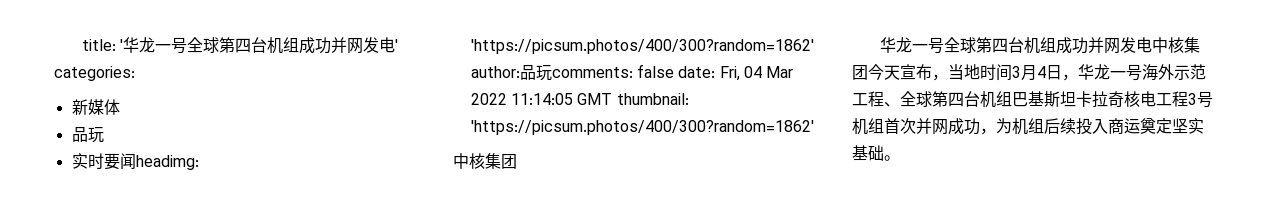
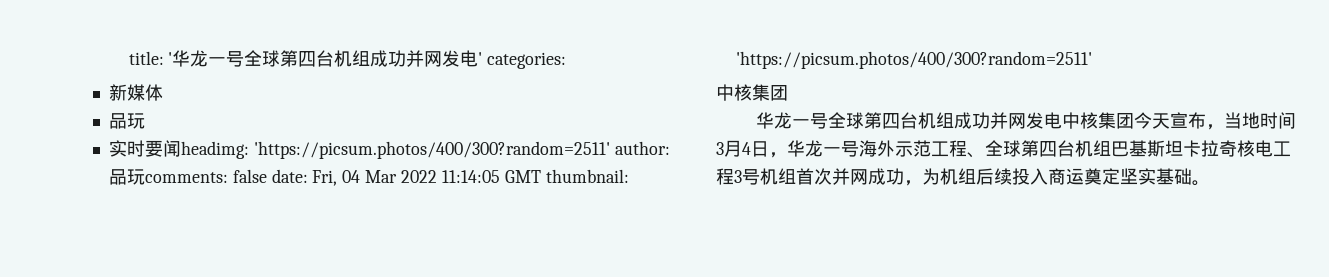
- 实时要闻headimg: 'https://picsum.photos/400/300?random=1862' author:品玩comments: false date: Fri, 04 Mar 2022 11:14:05 GMT thumbnail: 'https://picsum.photos/400/300?random=1862'
+ 实时要闻headimg: 'https://picsum.photos/400/300?random=2511' author:品玩comments: false date: Fri, 04 Mar 2022 11:14:05 GMT thumbnail: 'https://picsum.photos/400/300?random=2511'

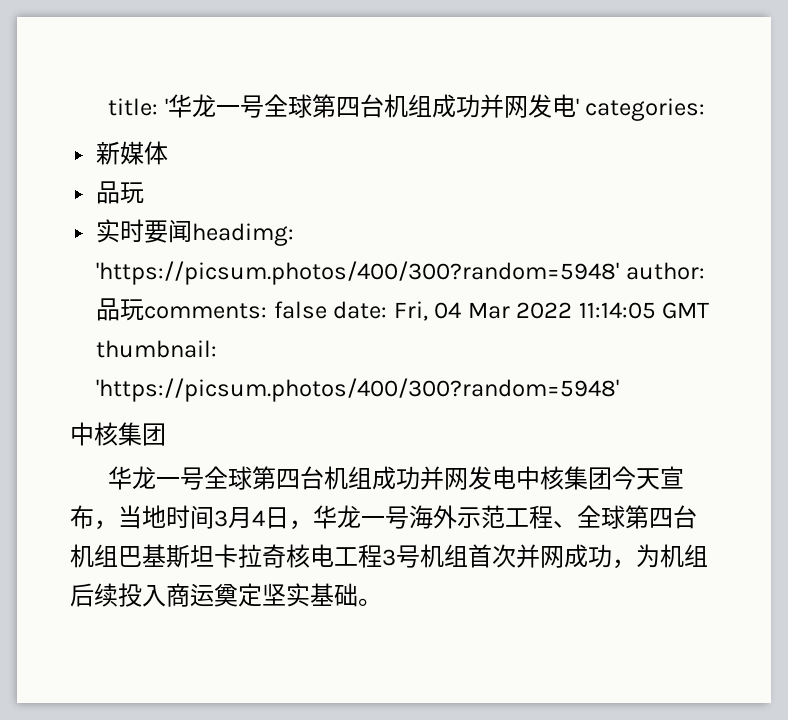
- 实时要闻headimg: 'https://picsum.photos/400/300?random=2511' author:品玩comments: false date: Fri, 04 Mar 2022 11:14:05 GMT thumbnail: 'https://picsum.photos/400/300?random=2511'
+ 实时要闻headimg: 'https://picsum.photos/400/300?random=5948' author:品玩comments: false date: Fri, 04 Mar 2022 11:14:05 GMT thumbnail: 'https://picsum.photos/400/300?random=5948'

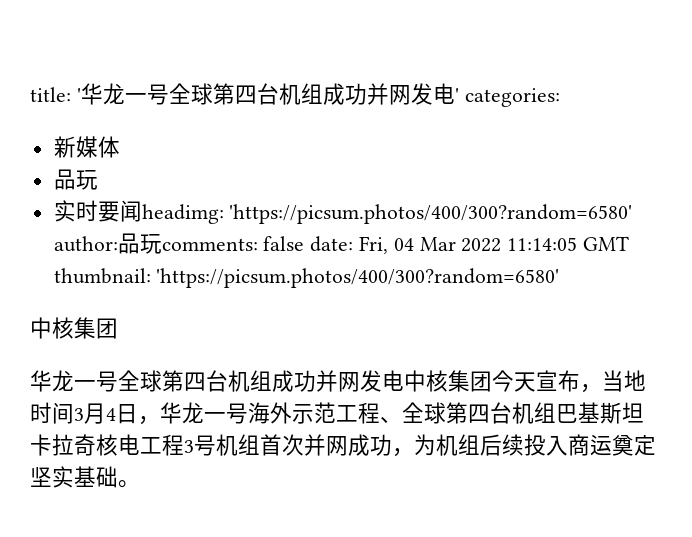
- 实时要闻headimg: 'https://picsum.photos/400/300?random=5948' author:品玩comments: false date: Fri, 04 Mar 2022 11:14:05 GMT thumbnail: 'https://picsum.photos/400/300?random=5948'
+ 实时要闻headimg: 'https://picsum.photos/400/300?random=6580' author:品玩comments: false date: Fri, 04 Mar 2022 11:14:05 GMT thumbnail: 'https://picsum.photos/400/300?random=6580'

